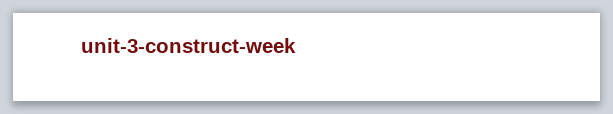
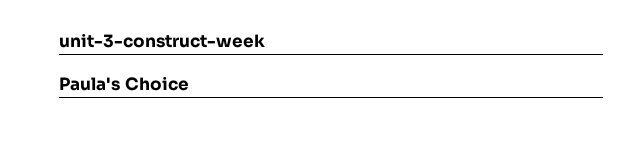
+ Paula's Choice

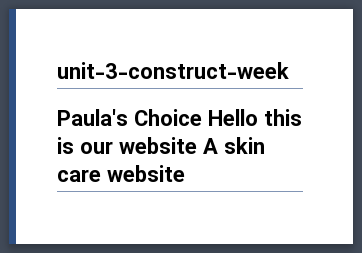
- Paula's Choice
+ Paula's Choice Hello this is our website A skin care website

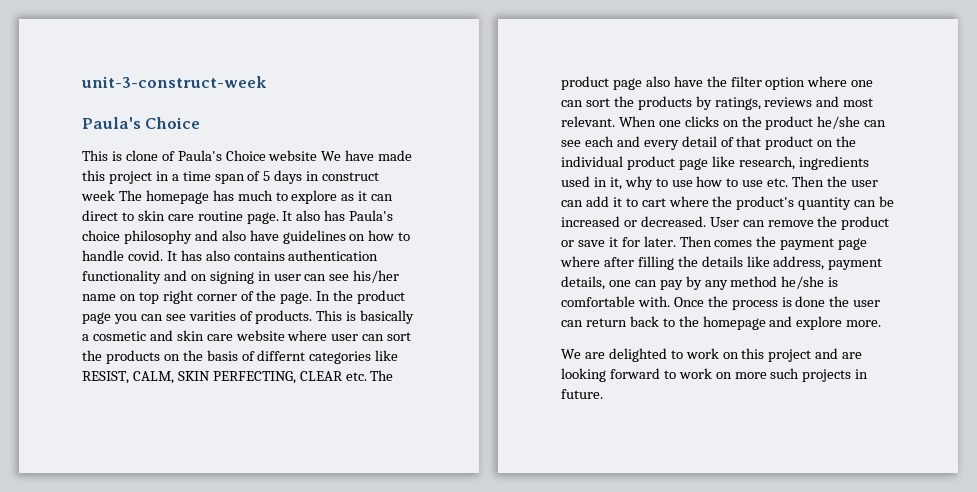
  unit-3-construct-week
- Paula's Choice Hello this is our website A skin care website
+ Paula's Choice
+ This is clone of Paula's Choice website We have made this project in a time span of 5 days in construct week The homepage has much to explore as it can direct to skin care routine page. It also has Paula's choice philosophy and also have guidelines on how to handle covid. It has also contains authentication functionality and on signing in user can see his/her name on top right corner of the page. In the product page you can see varities of products. This is basically a cosmetic and skin care website where user can sort the products on the basis of differnt categories like RESIST, CALM, SKIN PERFECTING, CLEAR etc. The product page also have the filter option where one can sort the products by ratings, reviews and most relevant. When one clicks on the product he/she can see each and every detail of that product on the individual product page like research, ingredients used in it, why to use how to use etc. Then the user can add it to cart where the product's quantity can be increased or decreased. User can remove the product or save it for later. Then comes the payment page where after filling the details like address, payment details, one can pay by any method he/she is comfortable with. Once the process is done the user can return back to the homepage and explore more.
+ We are delighted to work on this project and are looking forward to work on more such projects in future.

